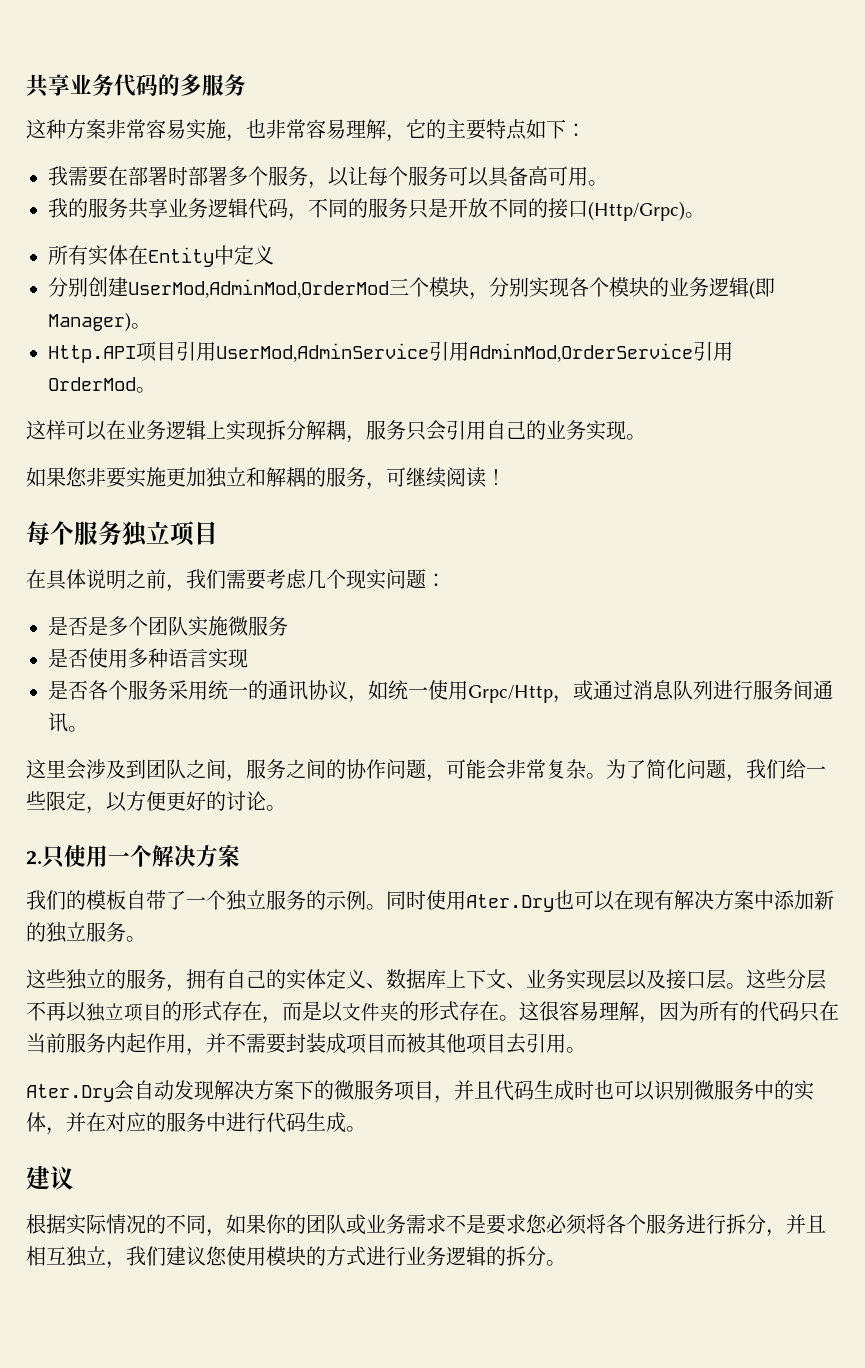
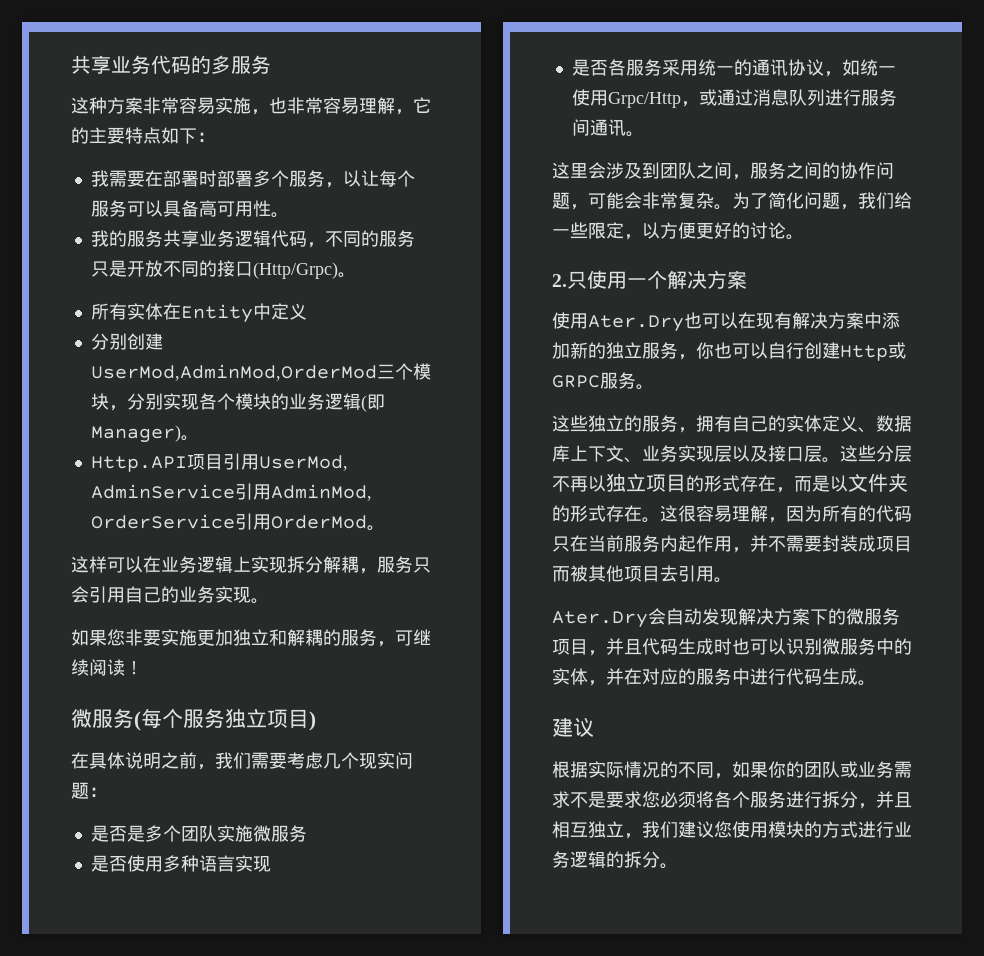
- 我需要在部署时部署多个服务，以让每个服务可以具备高可用。
+ 我需要在部署时部署多个服务，以让每个服务可以具备高可用性。
- Http.API项目引用UserMod,AdminService引用AdminMod,OrderService引用OrderMod。
+ Http.API项目引用UserMod, AdminService引用AdminMod, OrderService引用OrderMod。
- 每个服务独立项目
+ 微服务(每个服务独立项目)
- 是否各个服务采用统一的通讯协议，如统一使用Grpc/Http，或通过消息队列进行服务间通讯。
+ 是否各服务采用统一的通讯协议，如统一使用Grpc/Http，或通过消息队列进行服务间通讯。
- 我们的模板自带了一个独立服务的示例。同时使用Ater.Dry也可以在现有解决方案中添加新的独立服务。
+ 使用Ater.Dry也可以在现有解决方案中添加新的独立服务，你也可以自行创建Http或GRPC服务。

